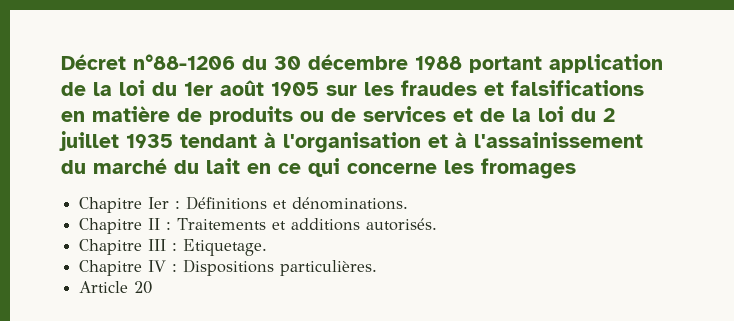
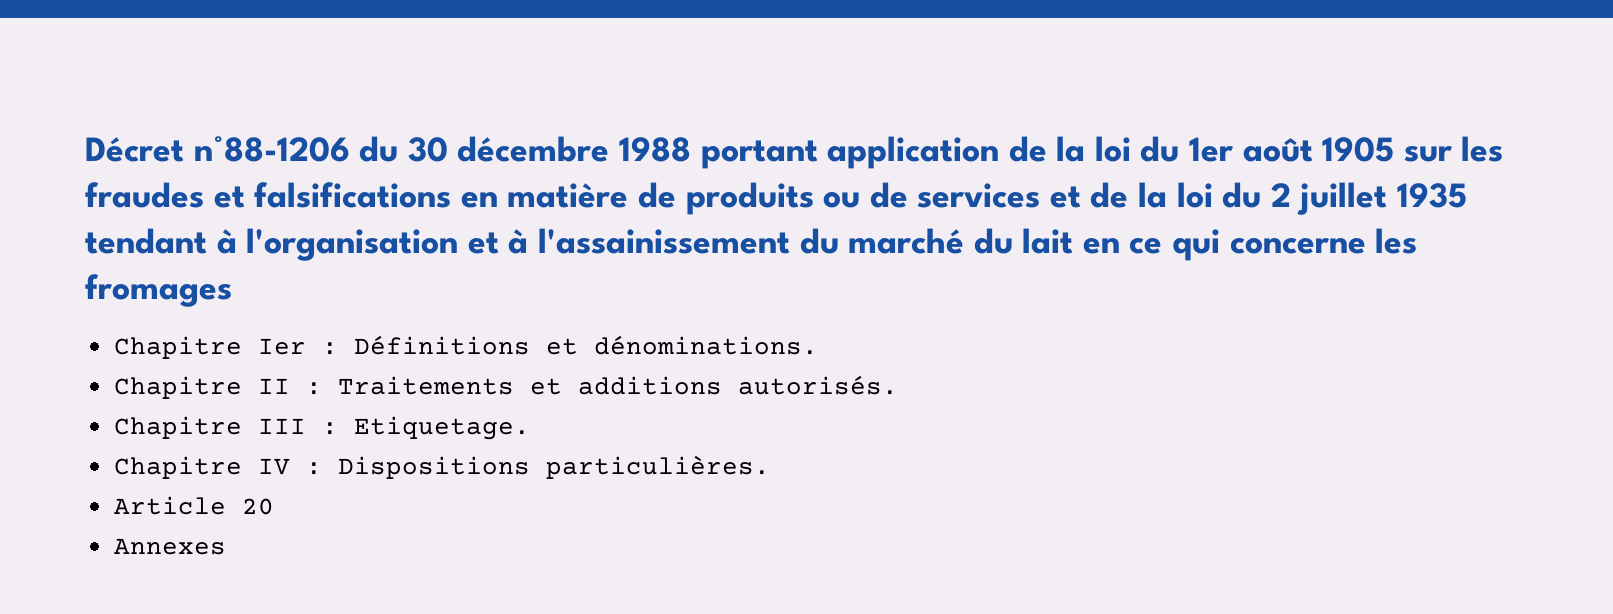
+ Annexes

